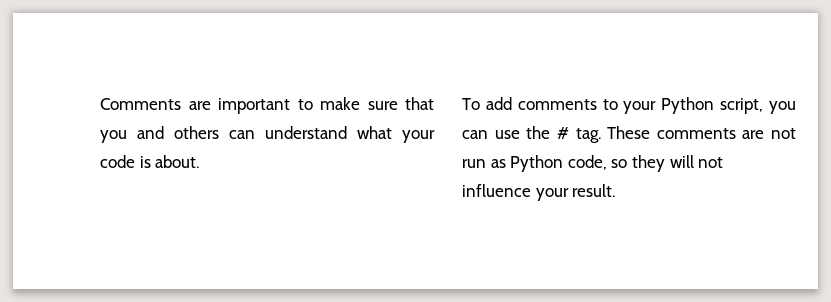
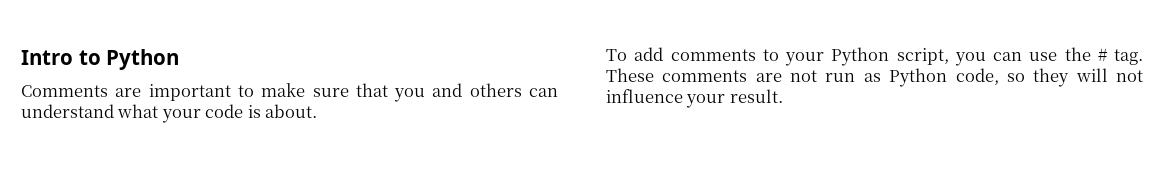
+ Intro to Python

